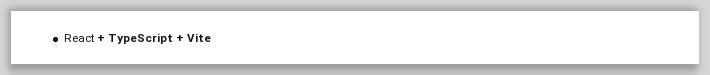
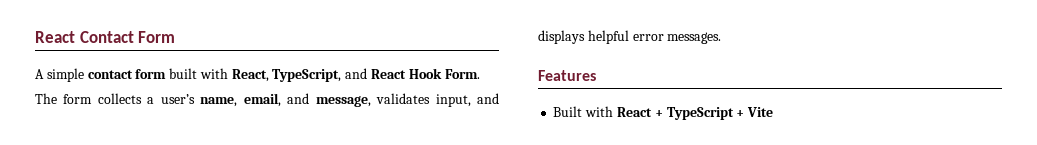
- React + TypeScript + Vite
+ React Contact Form
+ A simple contact form built with React, TypeScript, and React Hook Form.
+ The form collects a user’s name, email, and message, validates input, and displays helpful error messages.
+ Features
+ Built with React + TypeScript + Vite

